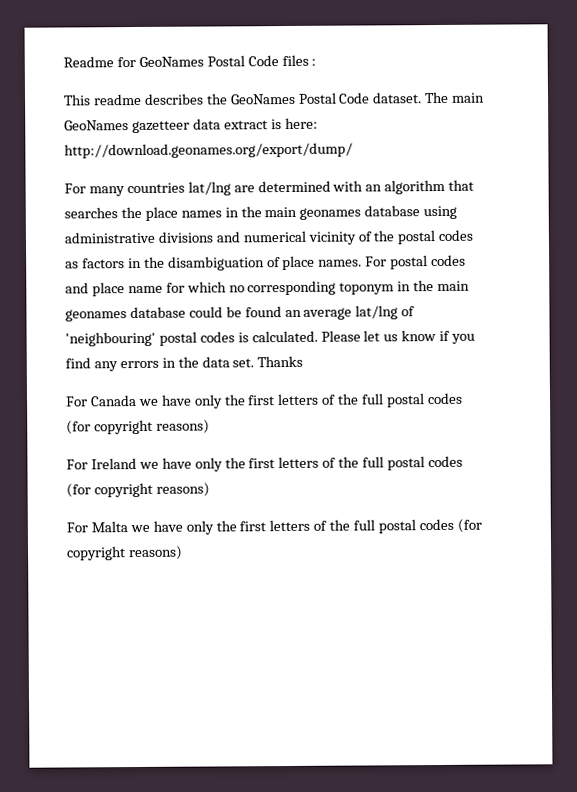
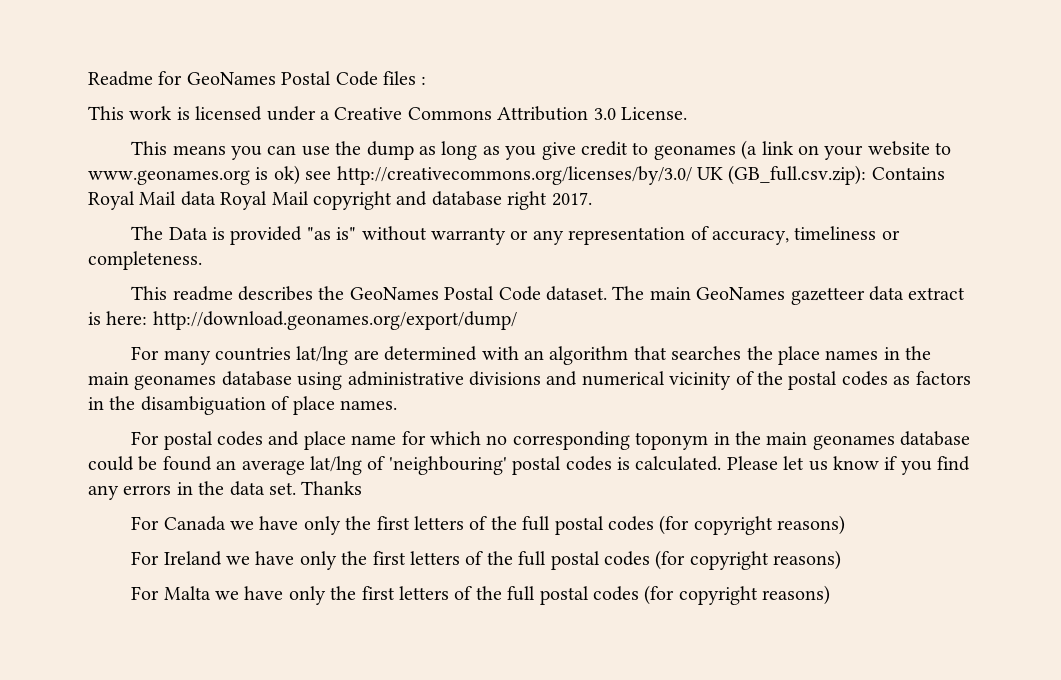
+ This work is licensed under a Creative Commons Attribution 3.0 License.
+ This means you can use the dump as long as you give credit to geonames (a link on your website to www.geonames.org is ok) see http://creativecommons.org/licenses/by/3.0/ UK (GB_full.csv.zip): Contains Royal Mail data Royal Mail copyright and database right 2017.
+ The Data is provided "as is" without warranty or any representation of accuracy, timeliness or completeness.
- For many countries lat/lng are determined with an algorithm that searches the place names in the main geonames database using administrative divisions and numerical vicinity of the postal codes as factors in the disambiguation of place names. For postal codes and place name for which no corresponding toponym in the main geonames database could be found an average lat/lng of 'neighbouring' postal codes is calculated.
+ For many countries lat/lng are determined with an algorithm that searches the place names in the main geonames database using administrative divisions and numerical vicinity of the postal codes as factors in the disambiguation of place names.
+ For postal codes and place name for which no corresponding toponym in the main geonames database could be found an average lat/lng of 'neighbouring' postal codes is calculated.

